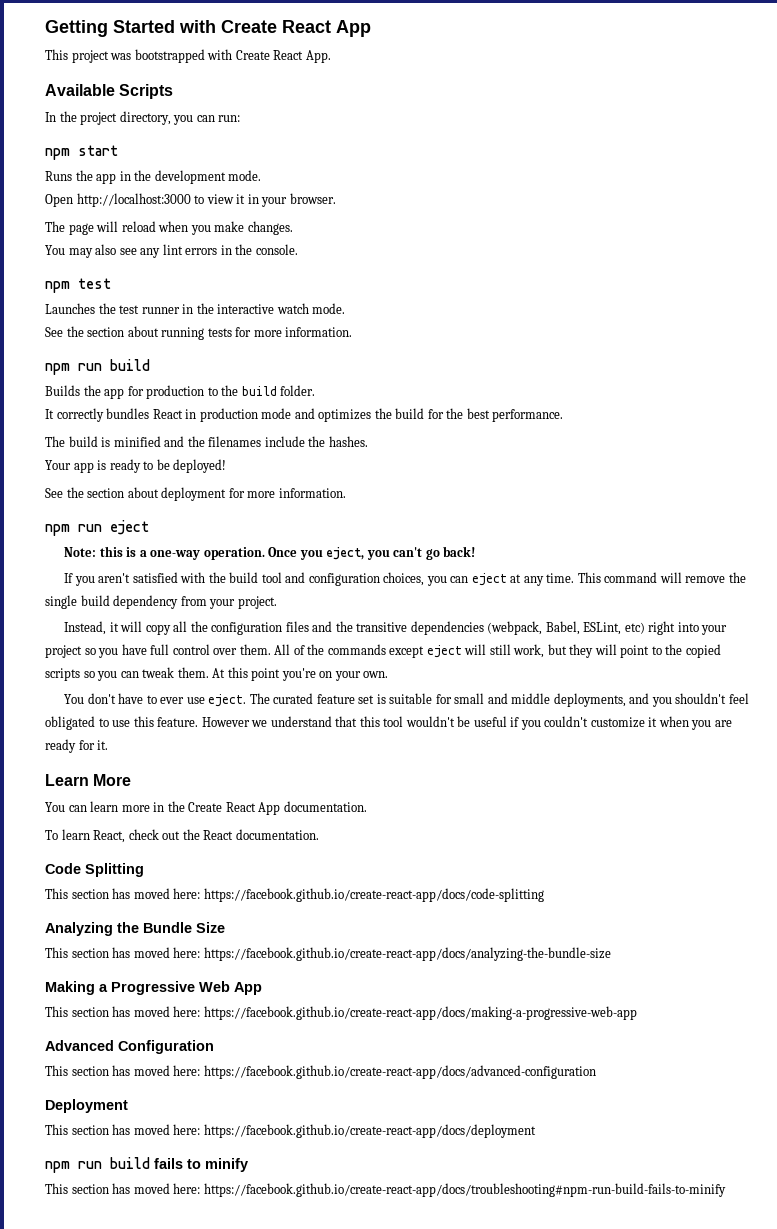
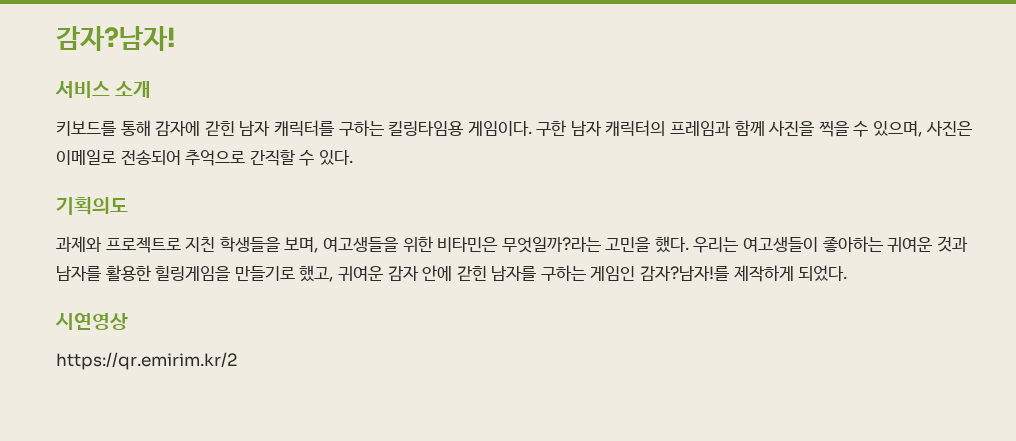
- Getting Started with Create React App
- This project was bootstrapped with Create React App.
- Available Scripts
- In the project directory, you can run:
- npm start
- Runs the app in the development mode.
- Open http://localhost:3000 to view it in your browser.
- The page will reload when you make changes.
- You may also see any lint errors in the console.
- npm test
- Launches the test runner in the interactive watch mode.
- See the section about running tests for more information.
- npm run build
- Builds the app for production to the build folder.
- It correctly bundles React in production mode and optimizes the build for the best performance.
- The build is minified and the filenames include the hashes.
- Your app is ready to be deployed!
- See the section about deployment for more information.
- npm run eject
- Note: this is a one-way operation. Once you eject, you can't go back!
- If you aren't satisfied with the build tool and configuration choices, you can eject at any time. This command will remove the single build dependency from your project.
- Instead, it will copy all the configuration files and the transitive dependencies (webpack, Babel, ESLint, etc) right into your project so you have full control over them. All of the commands except eject will still work, but they will point to the copied scripts so you can tweak them. At this point you're on your own.
- You don't have to ever use eject. The curated feature set is suitable for small and middle deployments, and you shouldn't feel obligated to use this feature. However we understand that this tool wouldn't be useful if you couldn't customize it when you are ready for it.
- Learn More
- You can learn more in the Create React App documentation.
- To learn React, check out the React documentation.
- Code Splitting
- This section has moved here: https://facebook.github.io/create-react-app/docs/code-splitting
- Analyzing the Bundle Size
- This section has moved here: https://facebook.github.io/create-react-app/docs/analyzing-the-bundle-size
- Making a Progressive Web App
- This section has moved here: https://facebook.github.io/create-react-app/docs/making-a-progressive-web-app
- Advanced Configuration
- This section has moved here: https://facebook.github.io/create-react-app/docs/advanced-configuration
- Deployment
- This section has moved here: https://facebook.github.io/create-react-app/docs/deployment
- npm run build fails to minify
- This section has moved here: https://facebook.github.io/create-react-app/docs/troubleshooting#npm-run-build-fails-to-minify
+ 감자?남자!
+ 서비스 소개
+ 키보드를 통해 감자에 갇힌 남자 캐릭터를 구하는 킬링타임용 게임이다. 구한 남자 캐릭터의 프레임과 함께 사진을 찍을 수 있으며, 사진은 이메일로 전송되어 추억으로 간직할 수 있다.
+ 기획의도
+ 과제와 프로젝트로 지친 학생들을 보며, 여고생들을 위한 비타민은 무엇일까?라는 고민을 했다. 우리는 여고생들이 좋아하는 귀여운 것과 남자를 활용한 힐링게임을 만들기로 했고, 귀여운 감자 안에 갇힌 남자를 구하는 게임인 감자?남자!를 제작하게 되었다.
+ 시연영상
+ https://qr.emirim.kr/2

